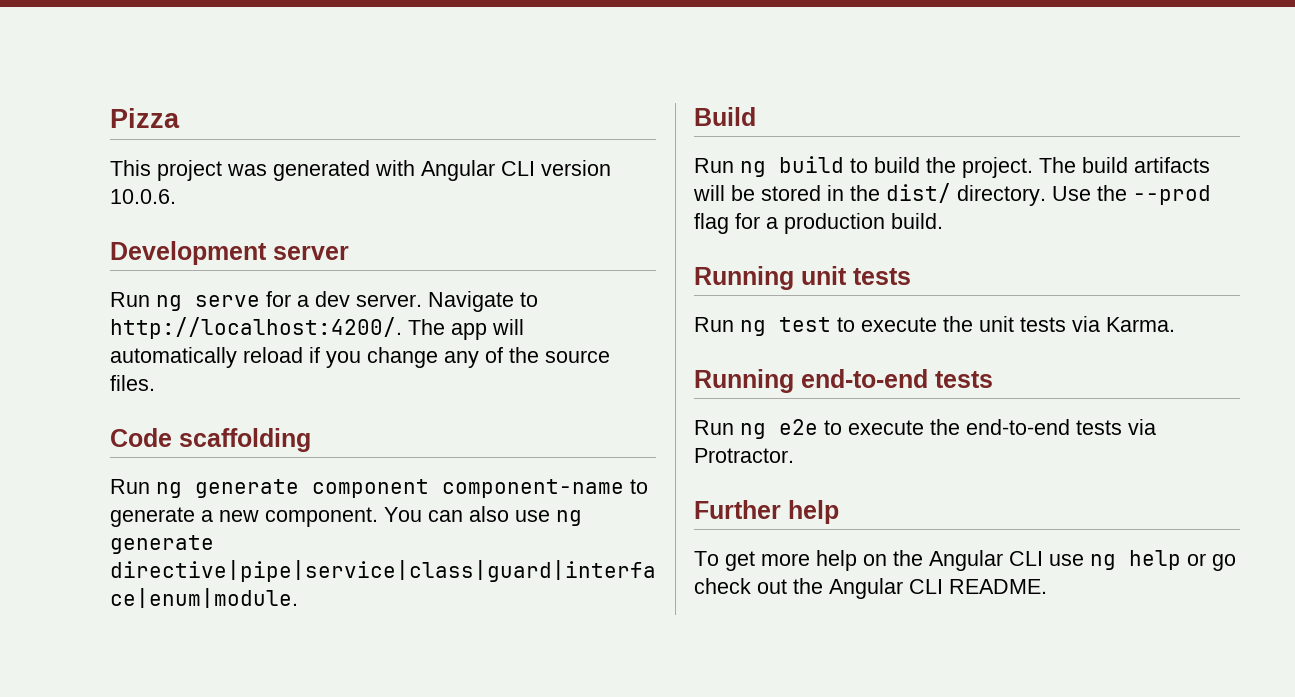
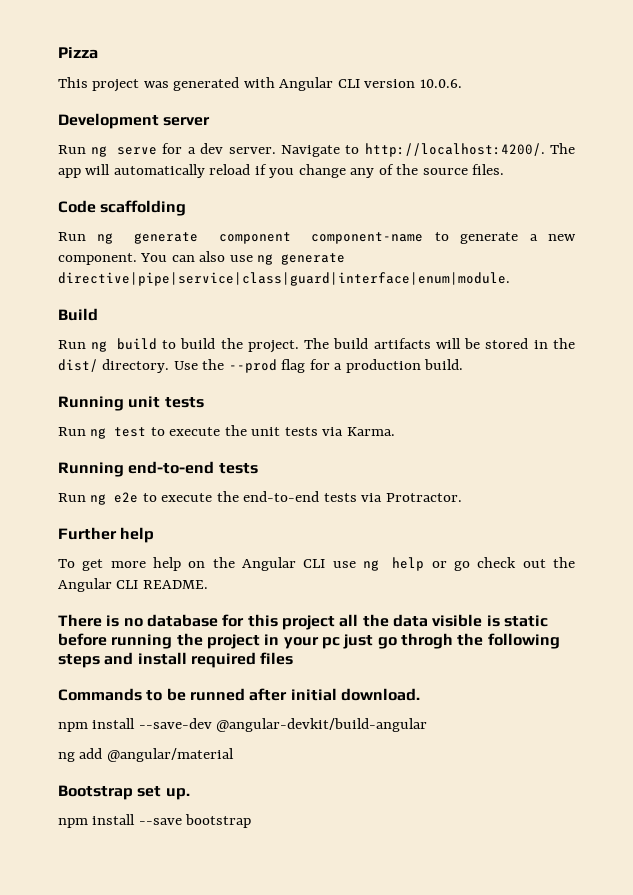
+ There is no database for this project all the data visible is static before running the project in your pc just go throgh the following steps and install required files
+ Commands to be runned after initial download.
+ npm install --save-dev @angular-devkit/build-angular
+ ng add @angular/material
+ Bootstrap set up.
+ npm install --save bootstrap

